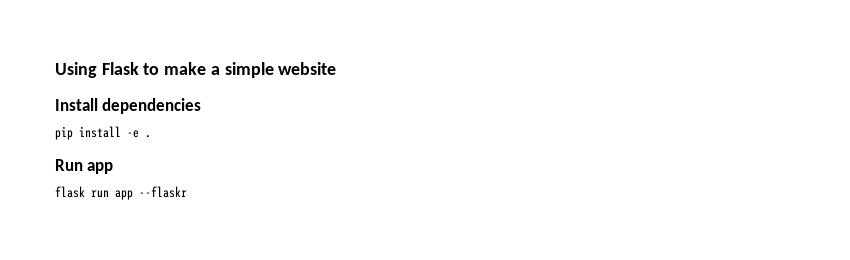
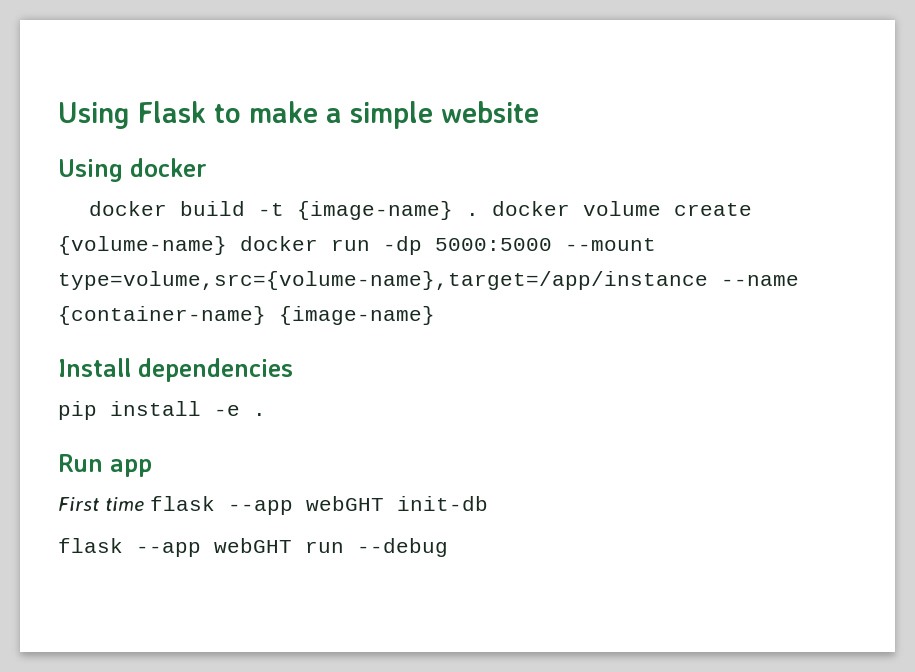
+ Using docker
+ docker build -t {image-name} . docker volume create {volume-name} docker run -dp 5000:5000 --mount type=volume,src={volume-name},target=/app/instance --name {container-name} {image-name}
- flask run app --flaskr
+ First time flask --app webGHT init-db
+ flask --app webGHT run --debug

